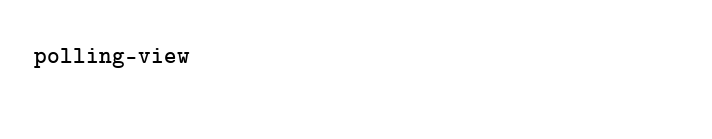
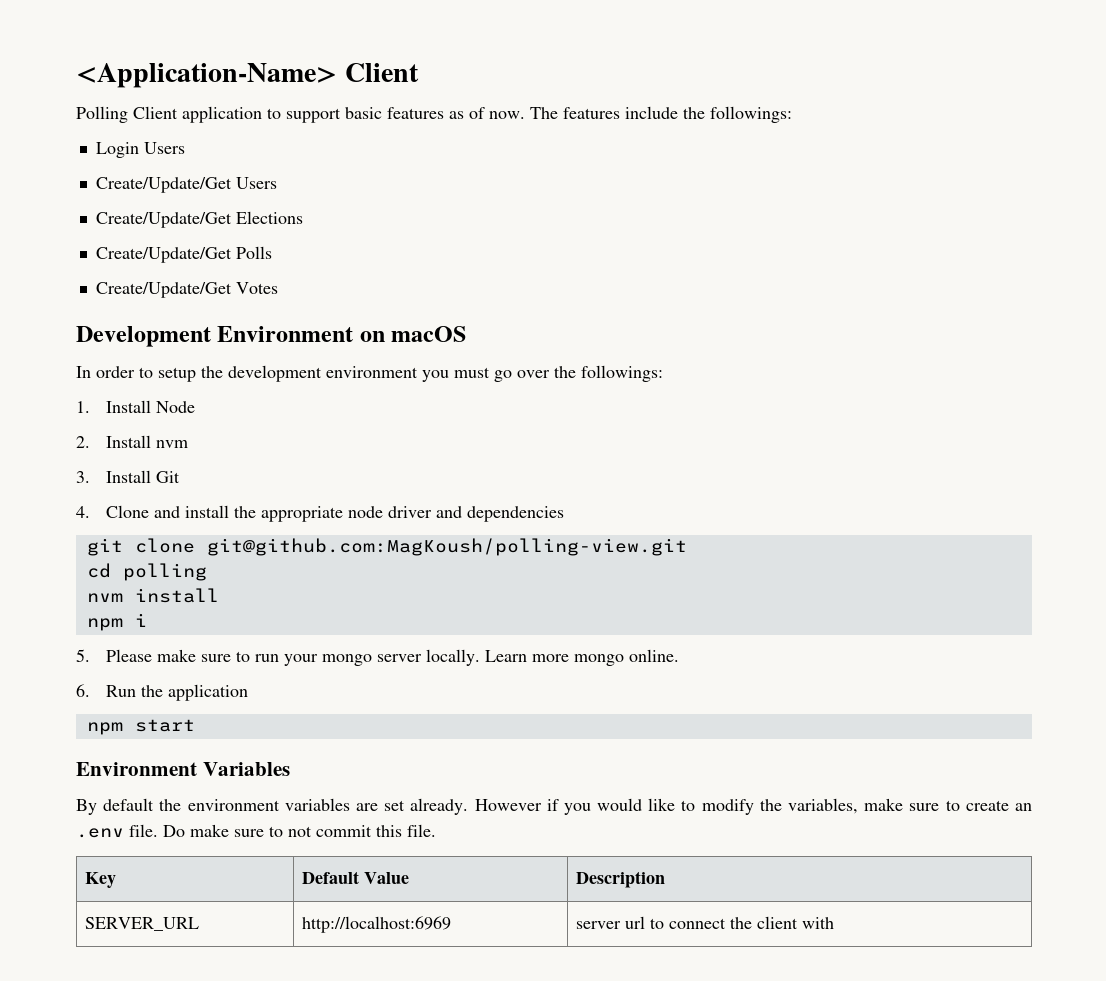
- polling-view
+ <Application-Name> Client
+ Polling Client application to support basic features as of now. The features include the followings:
+ Login Users
+ Create/Update/Get Users
+ Create/Update/Get Elections
+ Create/Update/Get Polls
+ Create/Update/Get Votes
+ Development Environment on macOS
+ In order to setup the development environment you must go over the followings:
+ 1. Install Node
+ 2. Install nvm
+ 3. Install Git
+ 4. Clone and install the appropriate node driver and dependencies
+ git clone git@github.com:MagKoush/polling-view.git
+ cd polling
+ nvm install
+ npm i
+ 5. Please make sure to run your mongo server locally. Learn more mongo online.
+ 6. Run the application
+ npm start
+ Environment Variables
+ By default the environment variables are set already. However if you would like to modify the variables, make sure to create an .env file. Do make sure to not commit this file.
+ Key | Default Value | Description
+ SERVER_URL | http://localhost:6969 | server url to connect the client with

